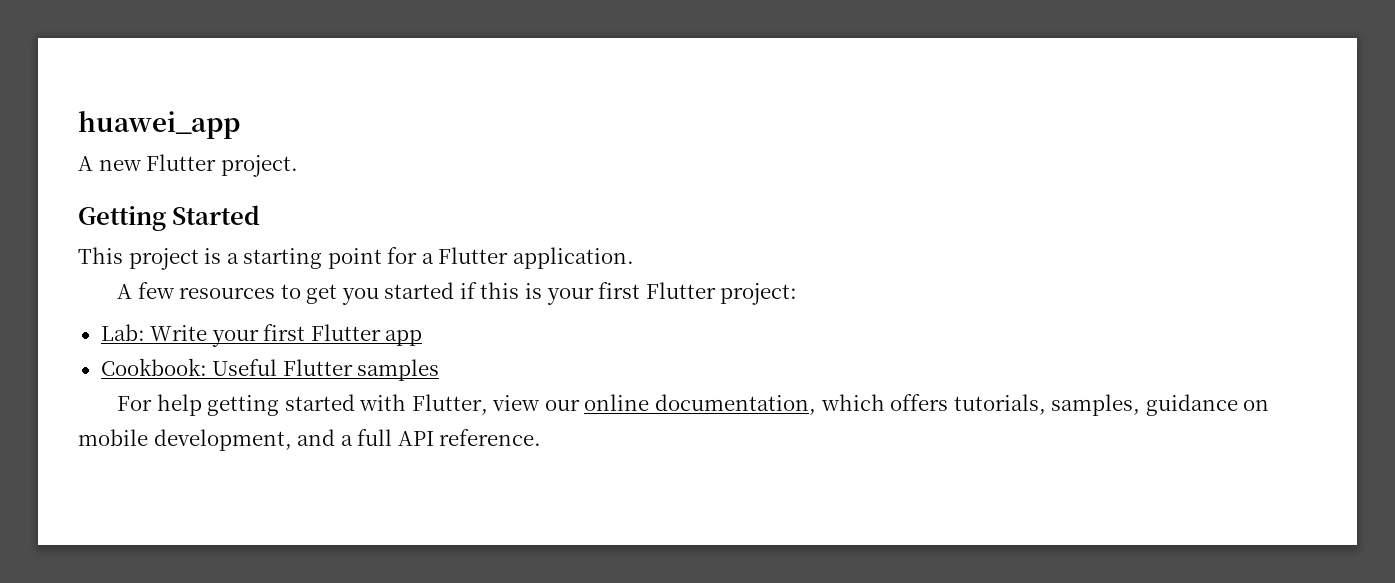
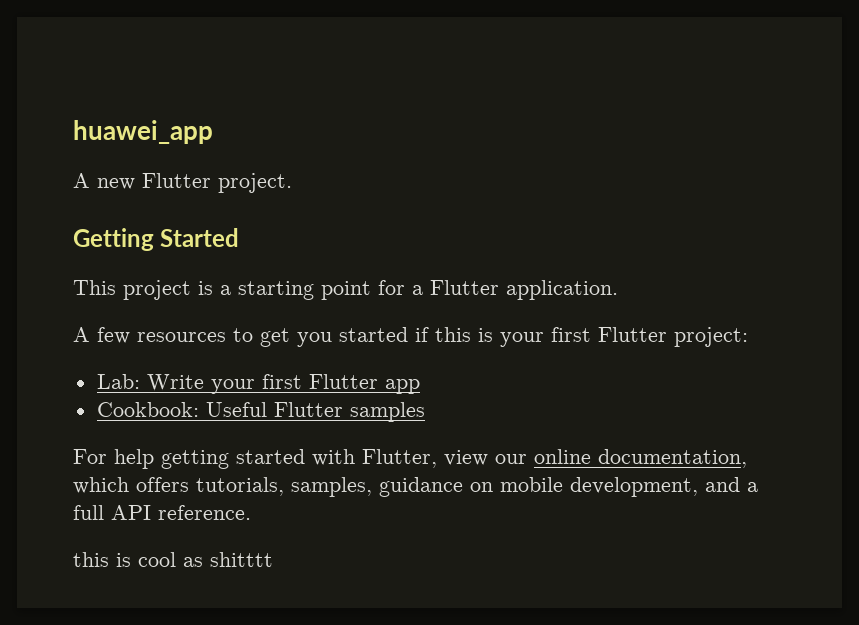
+ this is cool as shitttt

